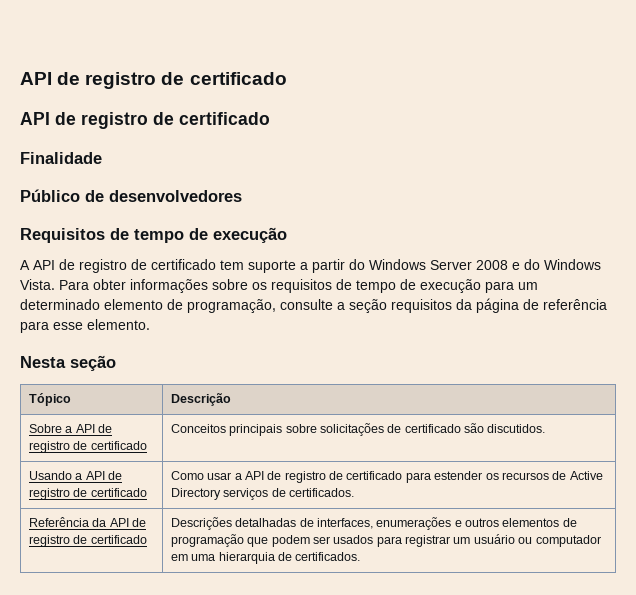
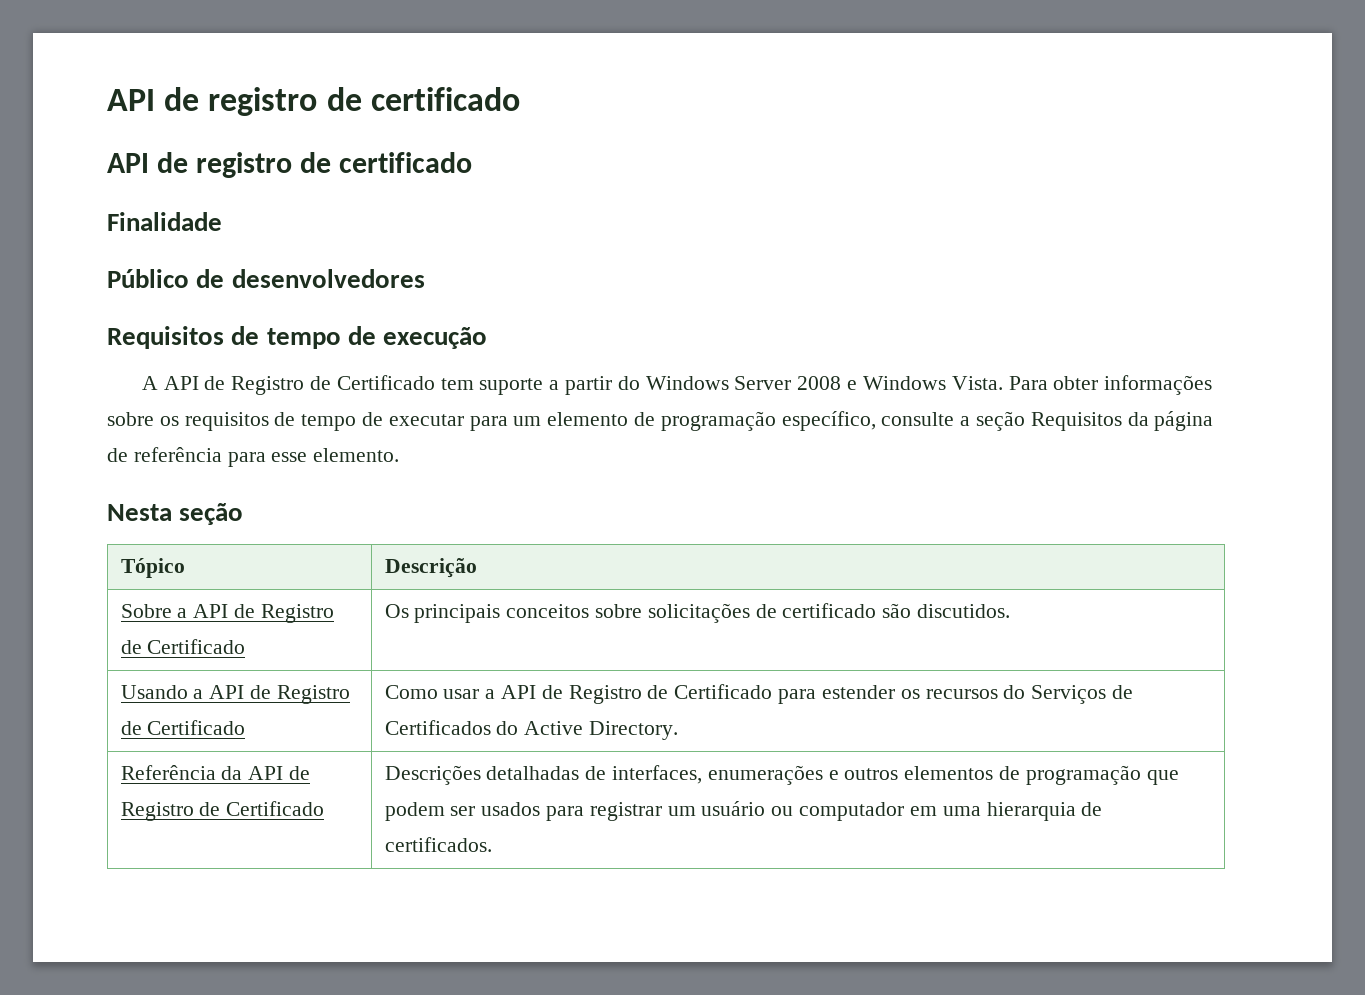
- A API de registro de certificado tem suporte a partir do Windows Server 2008 e do Windows Vista.
+ A API de Registro de Certificado tem suporte a partir do Windows Server 2008 e Windows Vista.
- Para obter informações sobre os requisitos de tempo de execução para um determinado elemento de programação, consulte a seção requisitos da página de referência para esse elemento.
+ Para obter informações sobre os requisitos de tempo de executar para um elemento de programação específico, consulte a seção Requisitos da página de referência para esse elemento.
- Sobre a API de registro de certificado | Conceitos principais sobre solicitações de certificado são discutidos.
+ Sobre a API de Registro de Certificado | Os principais conceitos sobre solicitações de certificado são discutidos.
- Usando a API de registro de certificado | Como usar a API de registro de certificado para estender os recursos de Active Directory serviços de certificados.
+ Usando a API de Registro de Certificado | Como usar a API de Registro de Certificado para estender os recursos do Serviços de Certificados do Active Directory.
- Referência da API de registro de certificado | Descrições detalhadas de interfaces, enumerações e outros elementos de programação que podem ser usados para registrar um usuário ou computador em uma hierarquia de certificados.
+ Referência da API de Registro de Certificado | Descrições detalhadas de interfaces, enumerações e outros elementos de programação que podem ser usados para registrar um usuário ou computador em uma hierarquia de certificados.

